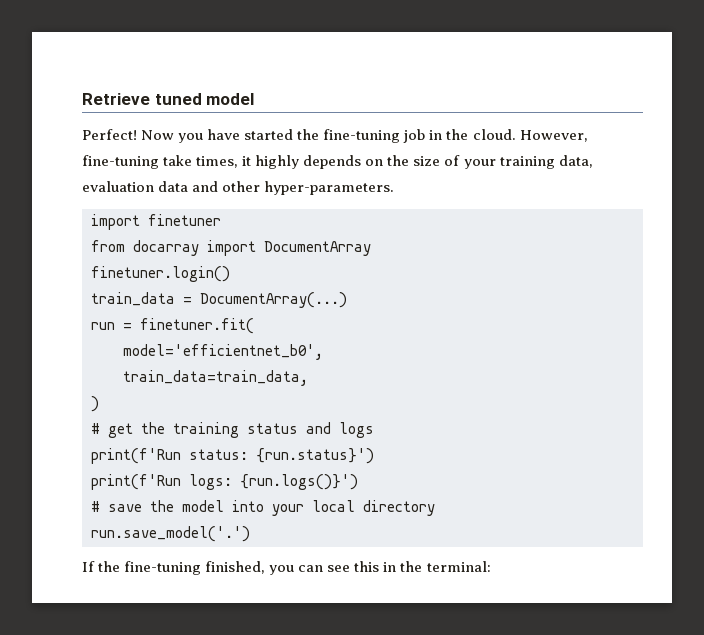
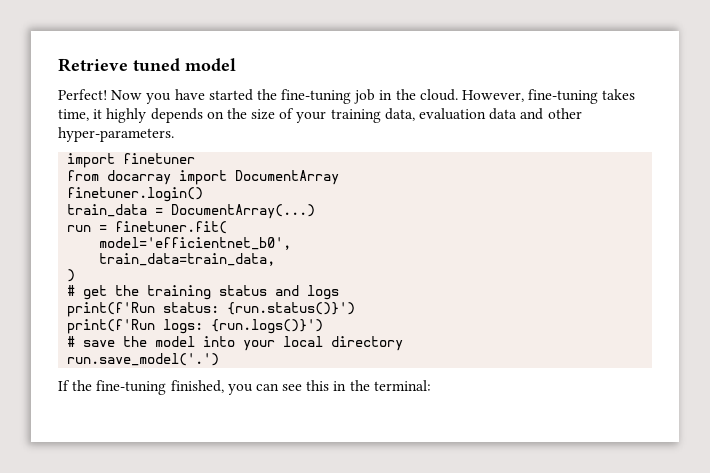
- However, fine-tuning take times, it highly depends on the size of your training data, evaluation data and other hyper-parameters.
+ However, fine-tuning takes time, it highly depends on the size of your training data, evaluation data and other hyper-parameters.
- print(f'Run status: {run.status}')
+ print(f'Run status: {run.status()}')

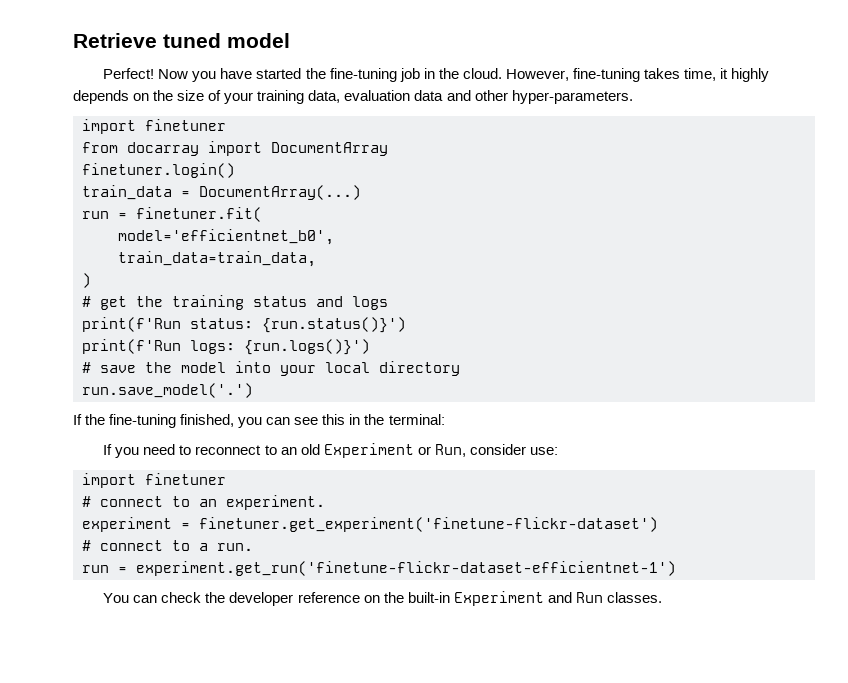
+ If you need to reconnect to an old Experiment or Run, consider use:
+ import finetuner
+ # connect to an experiment.
+ experiment = finetuner.get_experiment('finetune-flickr-dataset')
+ # connect to a run.
+ run = experiment.get_run('finetune-flickr-dataset-efficientnet-1')
+ You can check the developer reference on the built-in Experiment and Run classes.

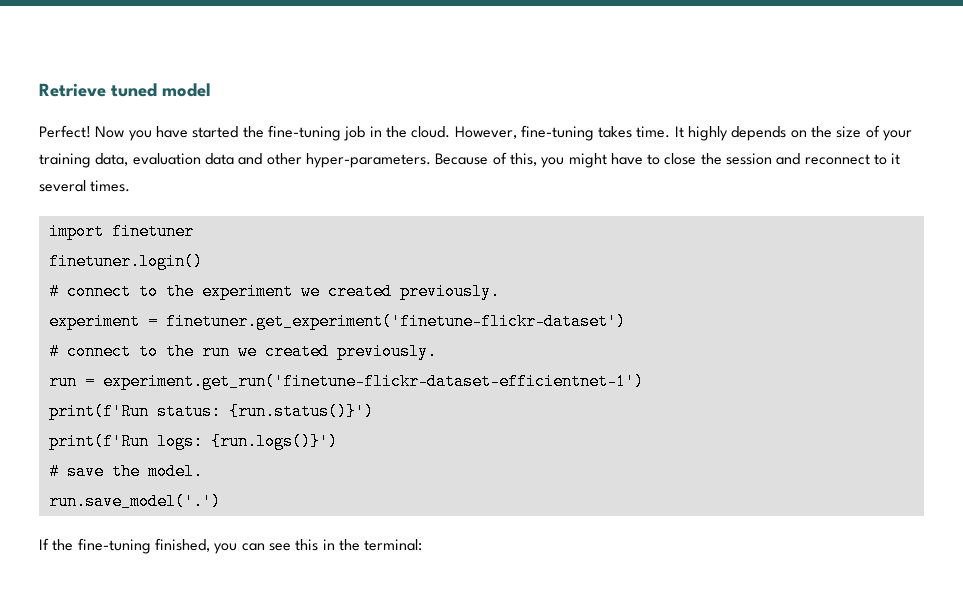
- However, fine-tuning takes time, it highly depends on the size of your training data, evaluation data and other hyper-parameters.
+ However, fine-tuning takes time. It highly depends on the size of your training data, evaluation data and other hyper-parameters. Because of this, you might have to close the session and reconnect to it several times.
  import finetuner
- from docarray import DocumentArray
  finetuner.login()
- train_data = DocumentArray(...)
- run = finetuner.fit(
- model='efficientnet_b0',
- train_data=train_data,
- )
- # get the training status and logs
+ # connect to the experiment we created previously.
+ experiment = finetuner.get_experiment('finetune-flickr-dataset')
+ # connect to the run we created previously.
+ run = experiment.get_run('finetune-flickr-dataset-efficientnet-1')
- # save the model into your local directory
+ # save the model.
- If you need to reconnect to an old Experiment or Run, consider use:
- import finetuner
- # connect to an experiment.
- experiment = finetuner.get_experiment('finetune-flickr-dataset')
- # connect to a run.
- run = experiment.get_run('finetune-flickr-dataset-efficientnet-1')
- You can check the developer reference on the built-in Experiment and Run classes.

